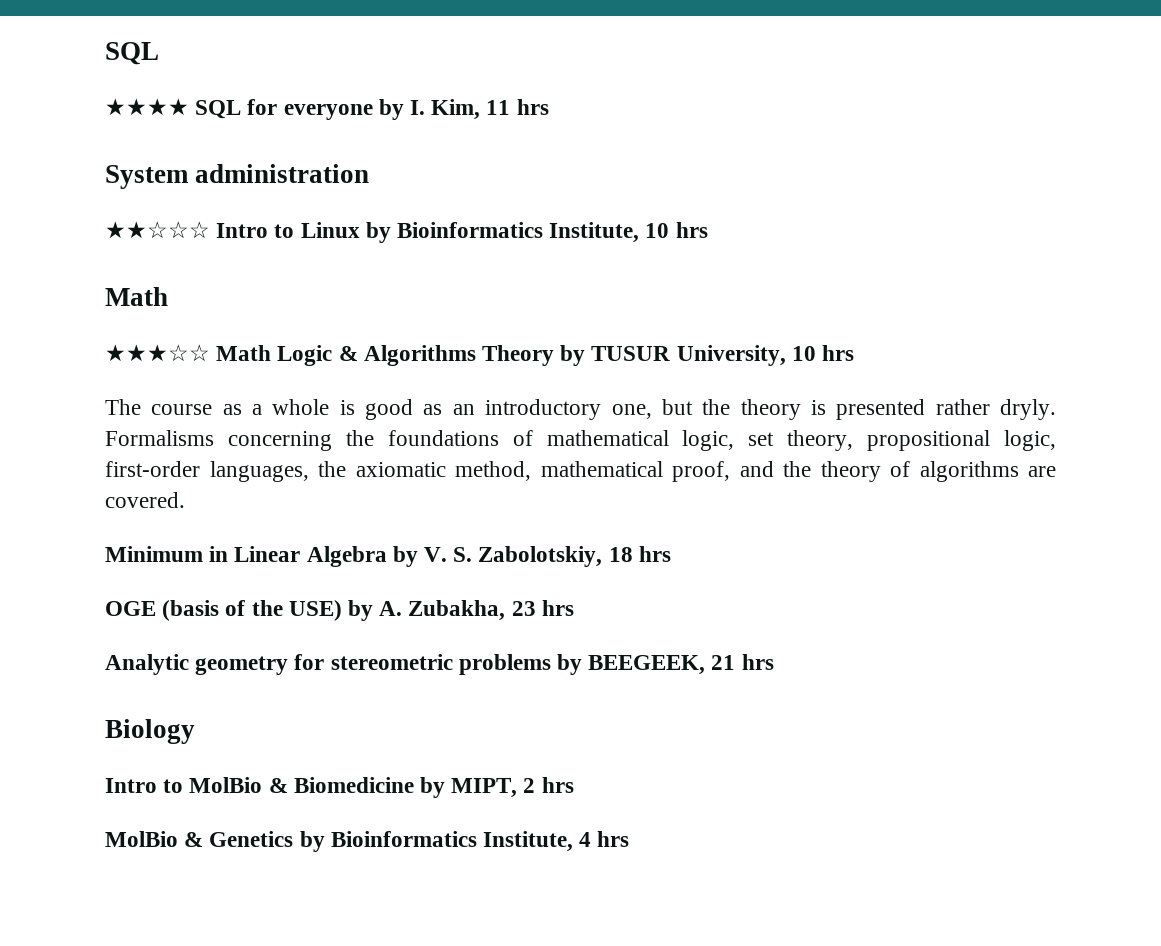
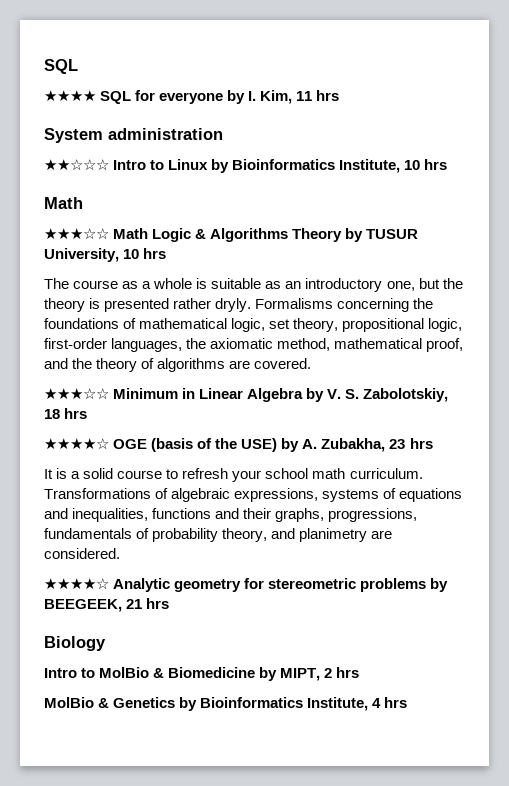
- The course as a whole is good as an introductory one, but the theory is presented rather dryly.
+ The course as a whole is suitable as an introductory one, but the theory is presented rather dryly.
- Minimum in Linear Algebra by V. S. Zabolotskiy, 18 hrs
+ ★★★☆☆ Minimum in Linear Algebra by V. S. Zabolotskiy, 18 hrs
- OGE (basis of the USE) by A. Zubakha, 23 hrs
+ ★★★★☆ OGE (basis of the USE) by A. Zubakha, 23 hrs
- Analytic geometry for stereometric problems by BEEGEEK, 21 hrs
+ It is a solid course to refresh your school math curriculum. Transformations of algebraic expressions, systems of equations and inequalities, functions and their graphs, progressions, fundamentals of probability theory, and planimetry are considered.
+ ★★★★☆ Analytic geometry for stereometric problems by BEEGEEK, 21 hrs

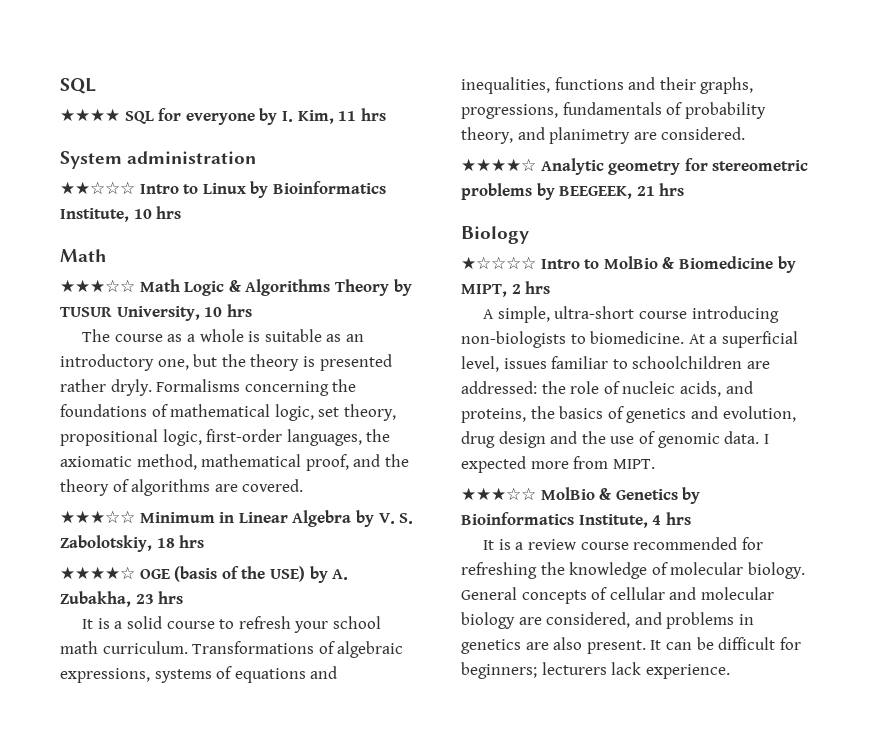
- Intro to MolBio & Biomedicine by MIPT, 2 hrs
+ ★☆☆☆☆ Intro to MolBio & Biomedicine by MIPT, 2 hrs
- MolBio & Genetics by Bioinformatics Institute, 4 hrs
+ A simple, ultra-short course introducing non-biologists to biomedicine. At a superficial level, issues familiar to schoolchildren are addressed: the role of nucleic acids, and proteins, the basics of genetics and evolution, drug design and the use of genomic data. I expected more from MIPT.
+ ★★★☆☆ MolBio & Genetics by Bioinformatics Institute, 4 hrs
+ It is a review course recommended for refreshing the knowledge of molecular biology. General concepts of cellular and molecular biology are considered, and problems in genetics are also present. It can be difficult for beginners; lecturers lack experience.

